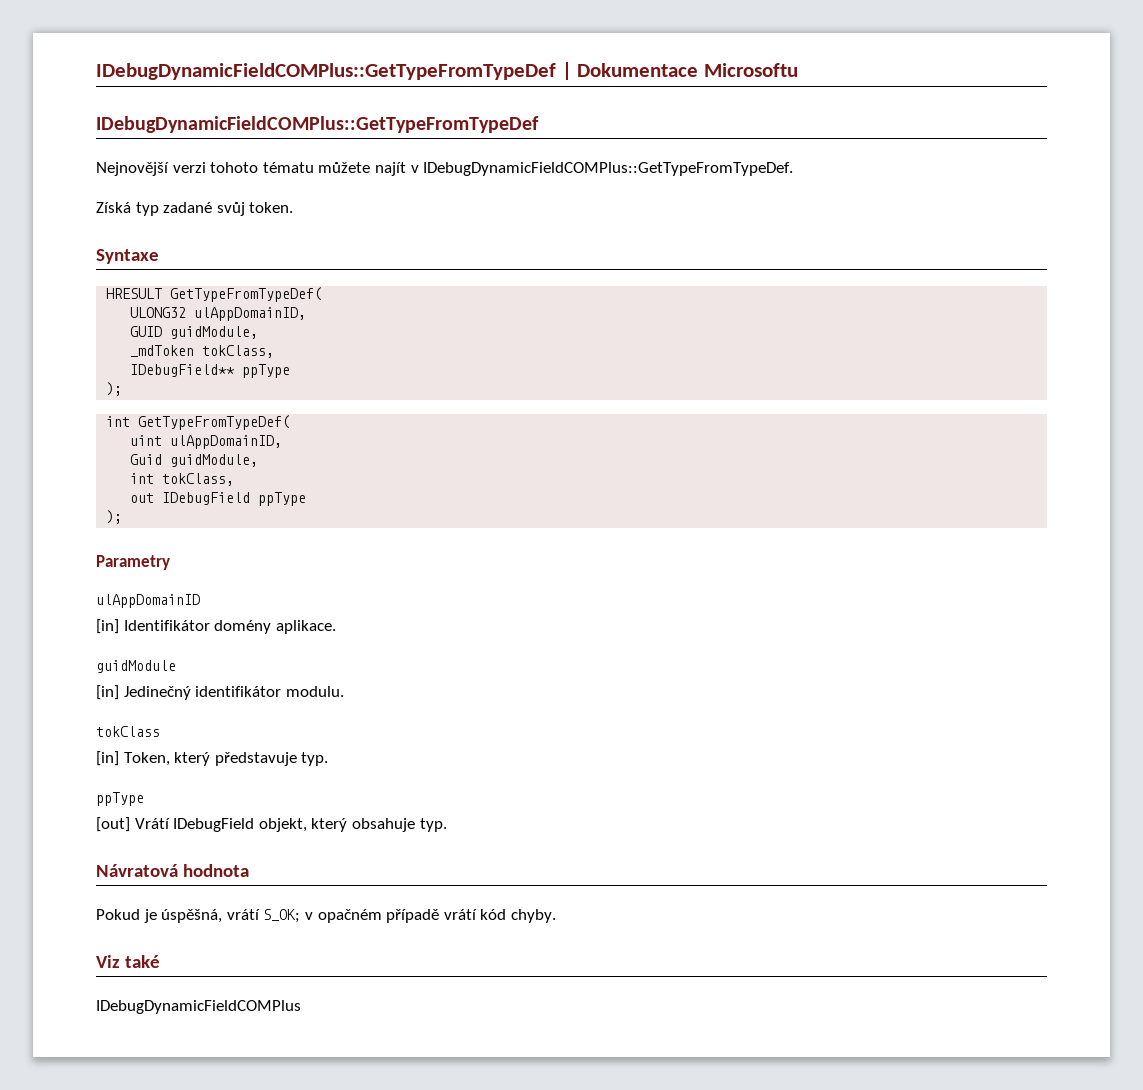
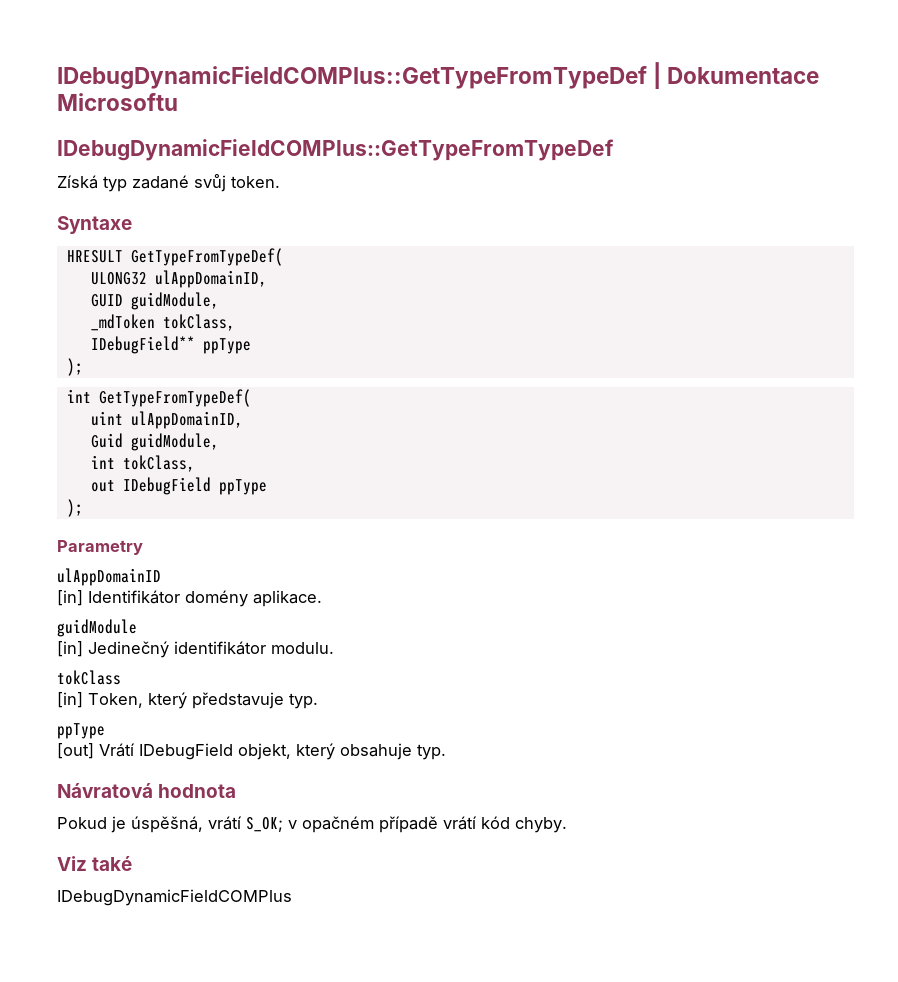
- Nejnovější verzi tohoto tématu můžete najít v IDebugDynamicFieldCOMPlus::GetTypeFromTypeDef.

